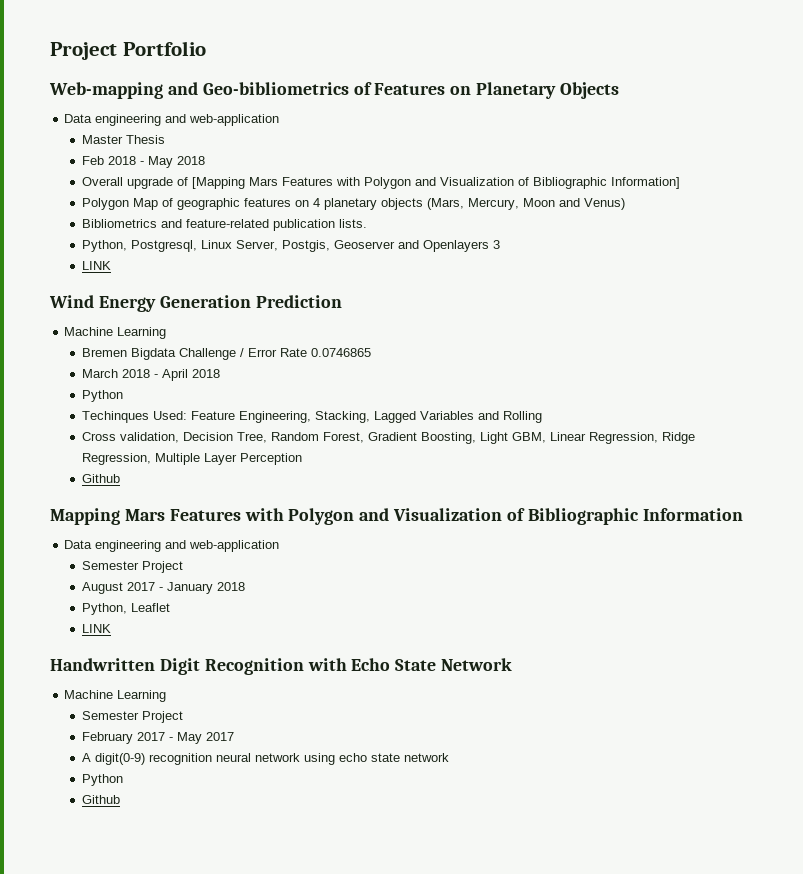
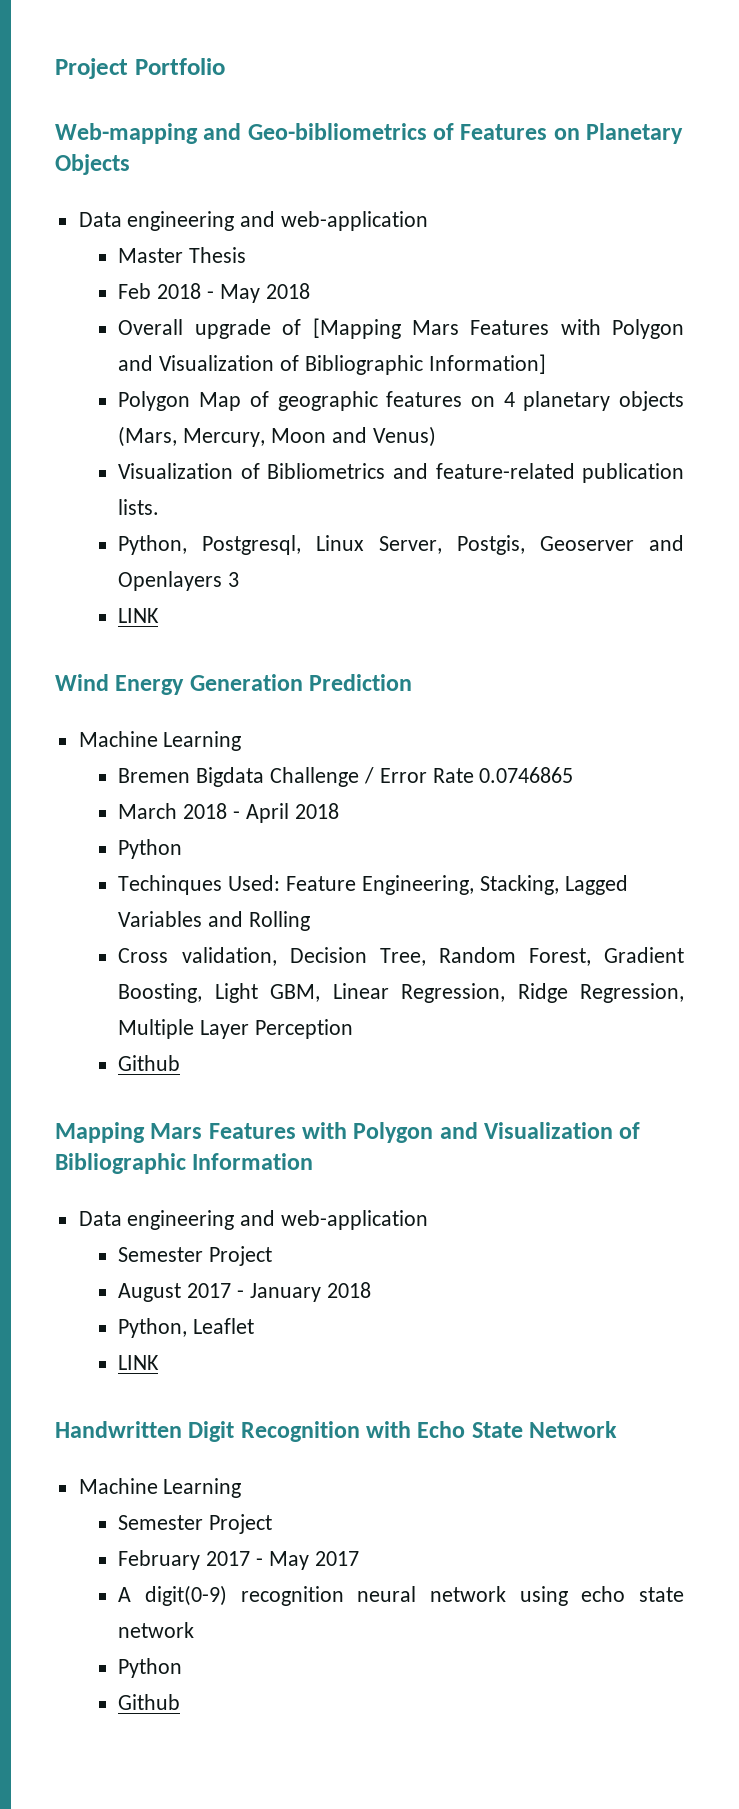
- Bibliometrics and feature-related publication lists.
+ Visualization of Bibliometrics and feature-related publication lists.

